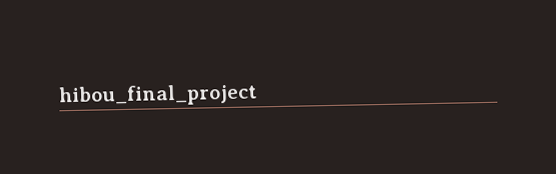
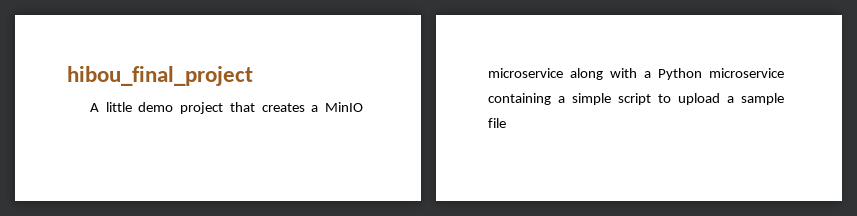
+ A little demo project that creates a MinIO microservice along with a Python microservice containing a simple script to upload a sample file

